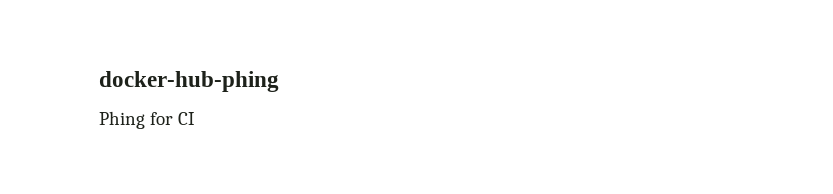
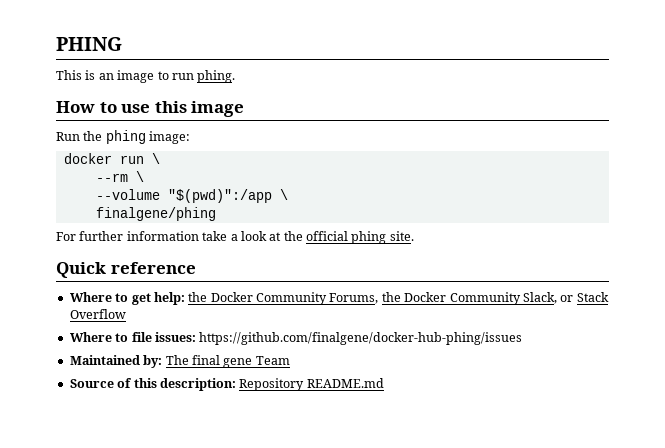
- docker-hub-phing
- Phing for CI
+ PHING
+ This is an image to run phing.
+ How to use this image
+ Run the phing image:
+ docker run \
+ --rm \
+ --volume "$(pwd)":/app \
+ finalgene/phing
+ For further information take a look at the official phing site.
+ Quick reference
+ Where to get help: the Docker Community Forums, the Docker Community Slack, or Stack Overflow
+ Where to file issues: https://github.com/finalgene/docker-hub-phing/issues
+ Maintained by: The final gene Team
+ Source of this description: Repository README.md

